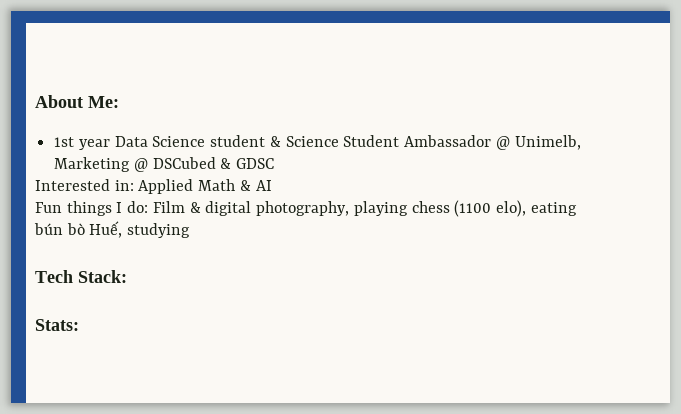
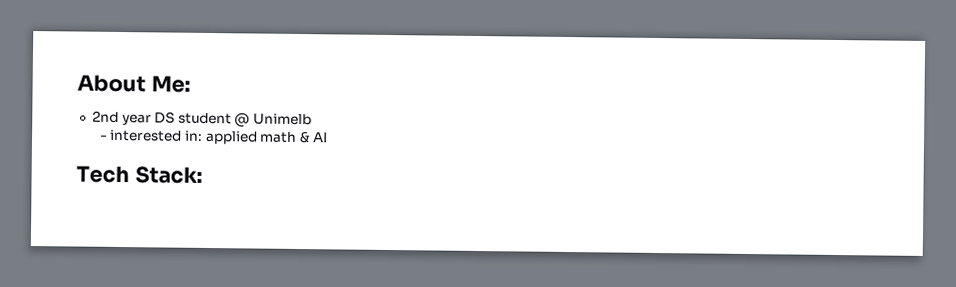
- 1st year Data Science student & Science Student Ambassador @ Unimelb, Marketing @ DSCubed & GDSC
- Interested in: Applied Math & AI
- Fun things I do: Film & digital photography, playing chess (1100 elo), eating bún bò Huế, studying
+ 2nd year DS student @ Unimelb
+ - interested in: applied math & AI
- Stats:

